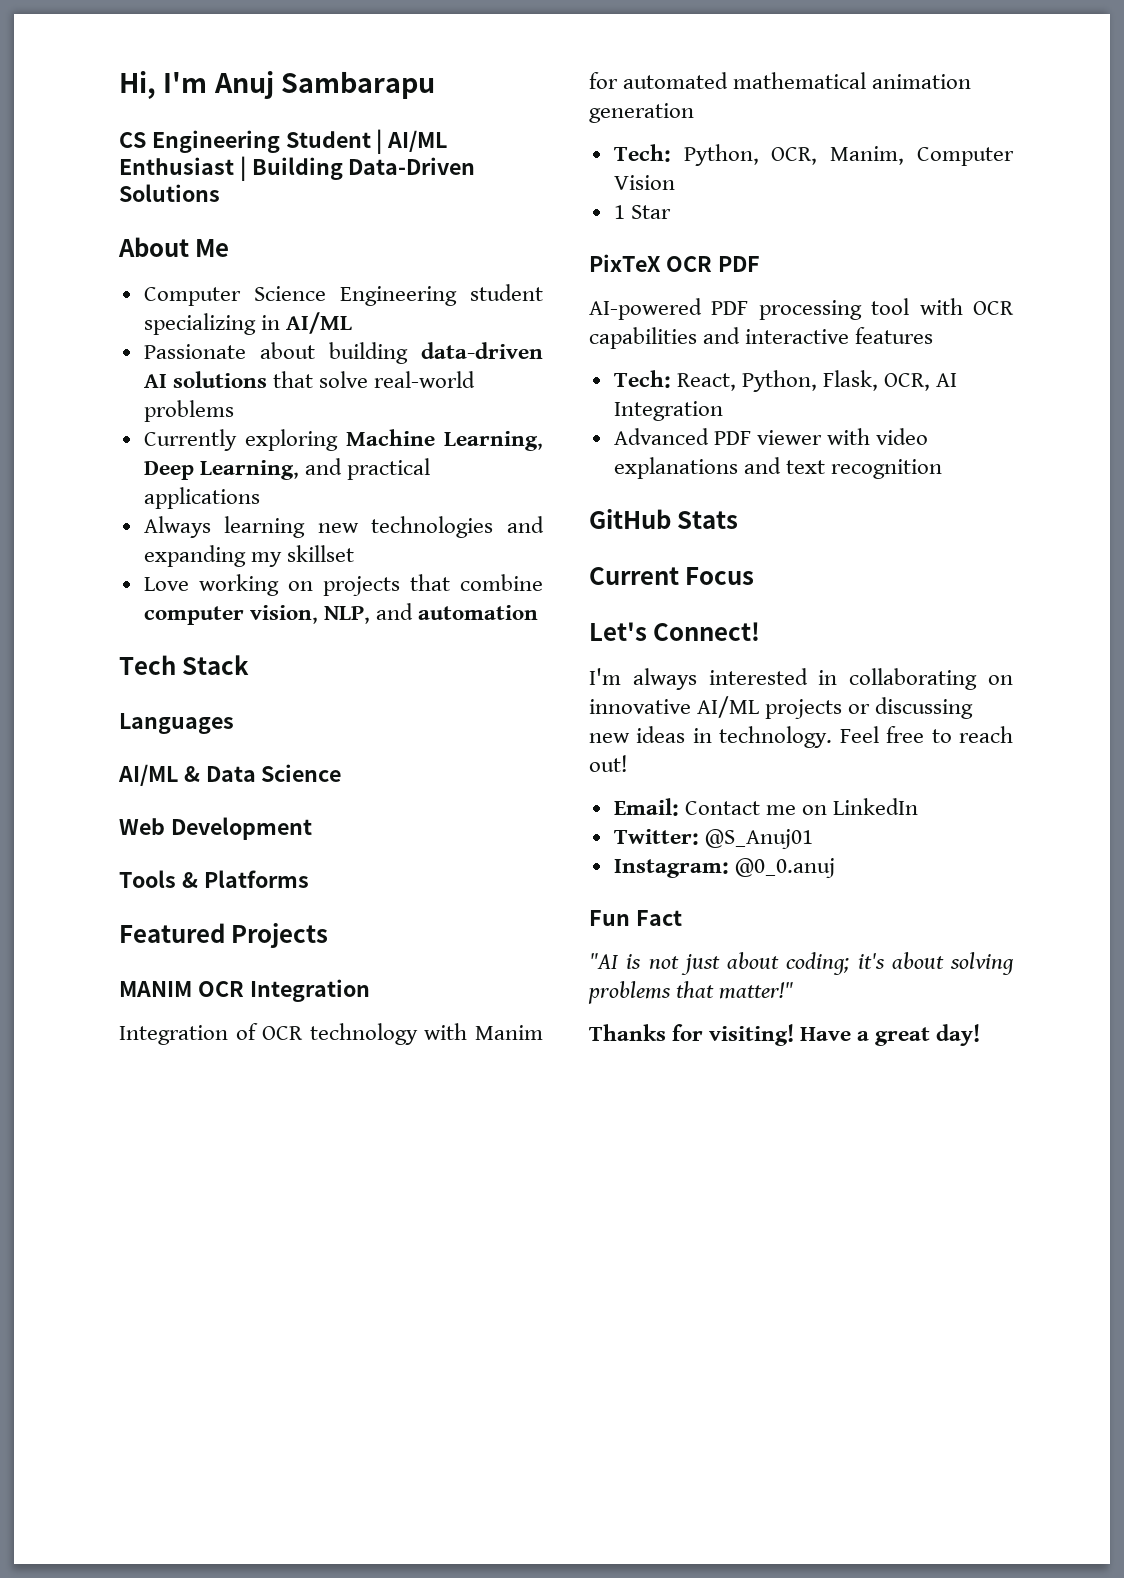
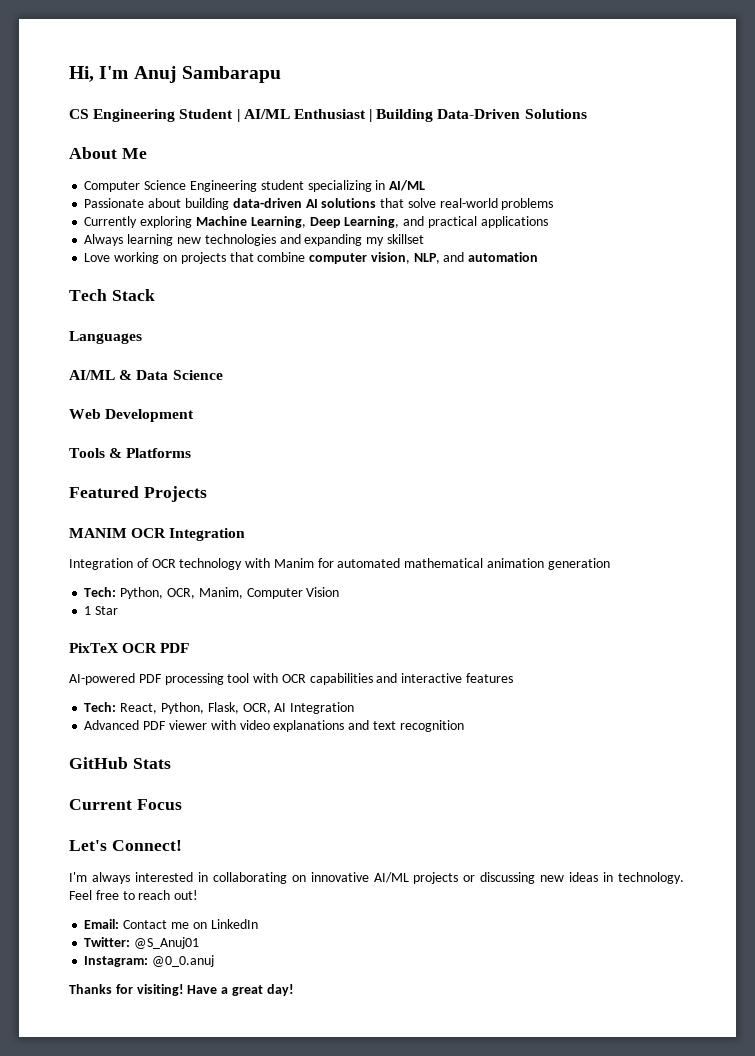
- Fun Fact
- "AI is not just about coding; it's about solving problems that matter!"

